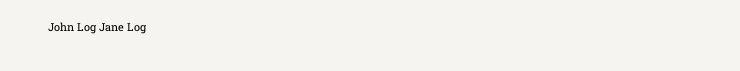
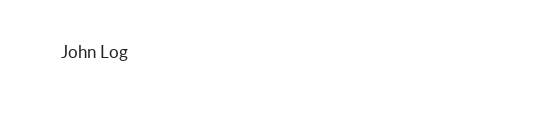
- John Log Jane Log
+ John Log

